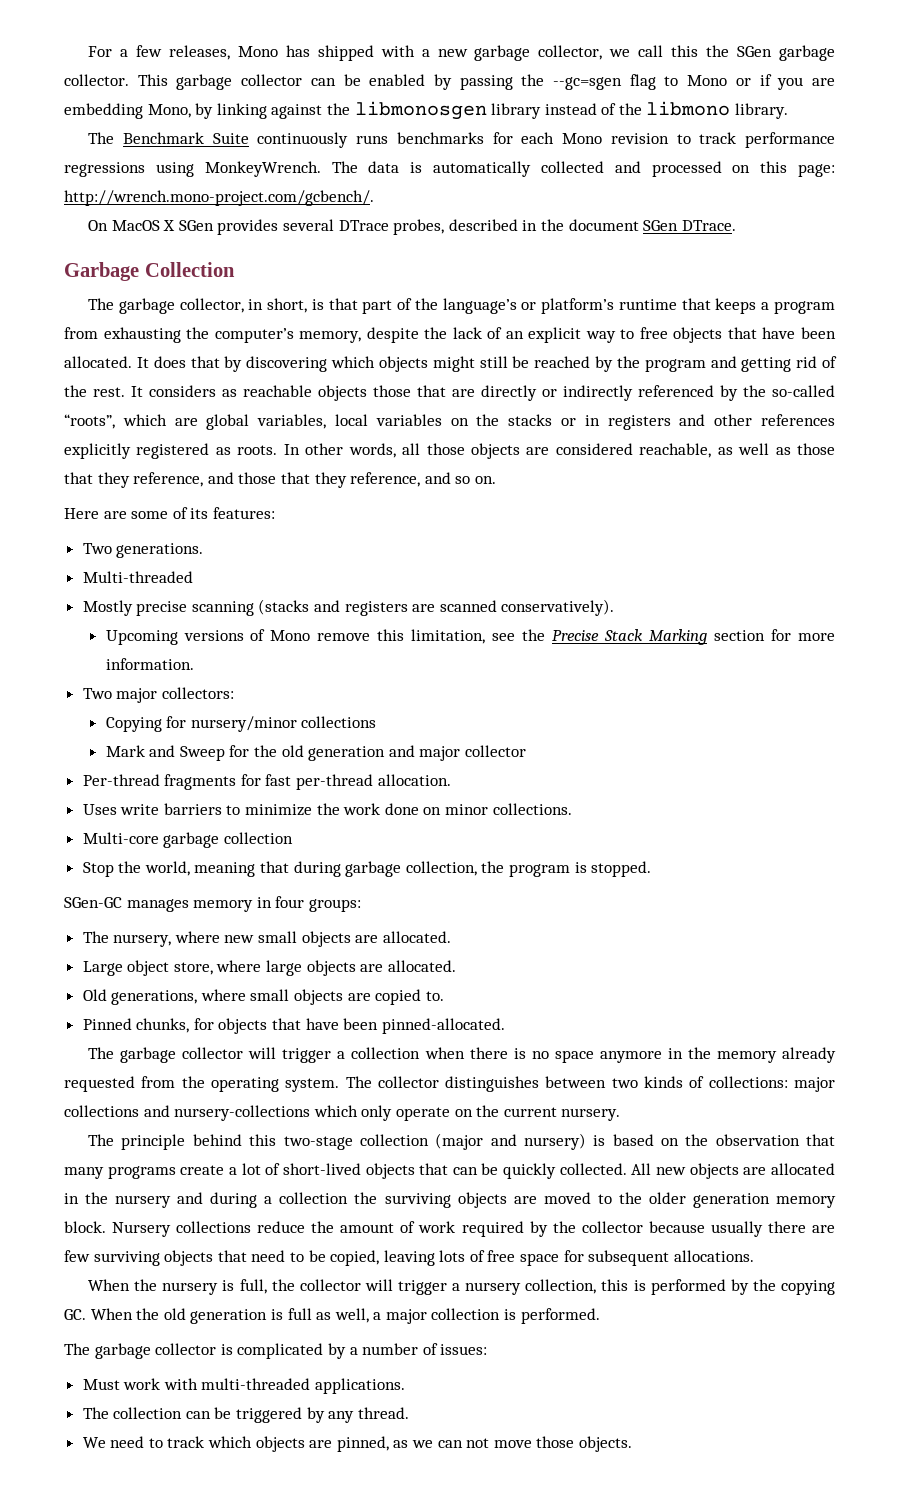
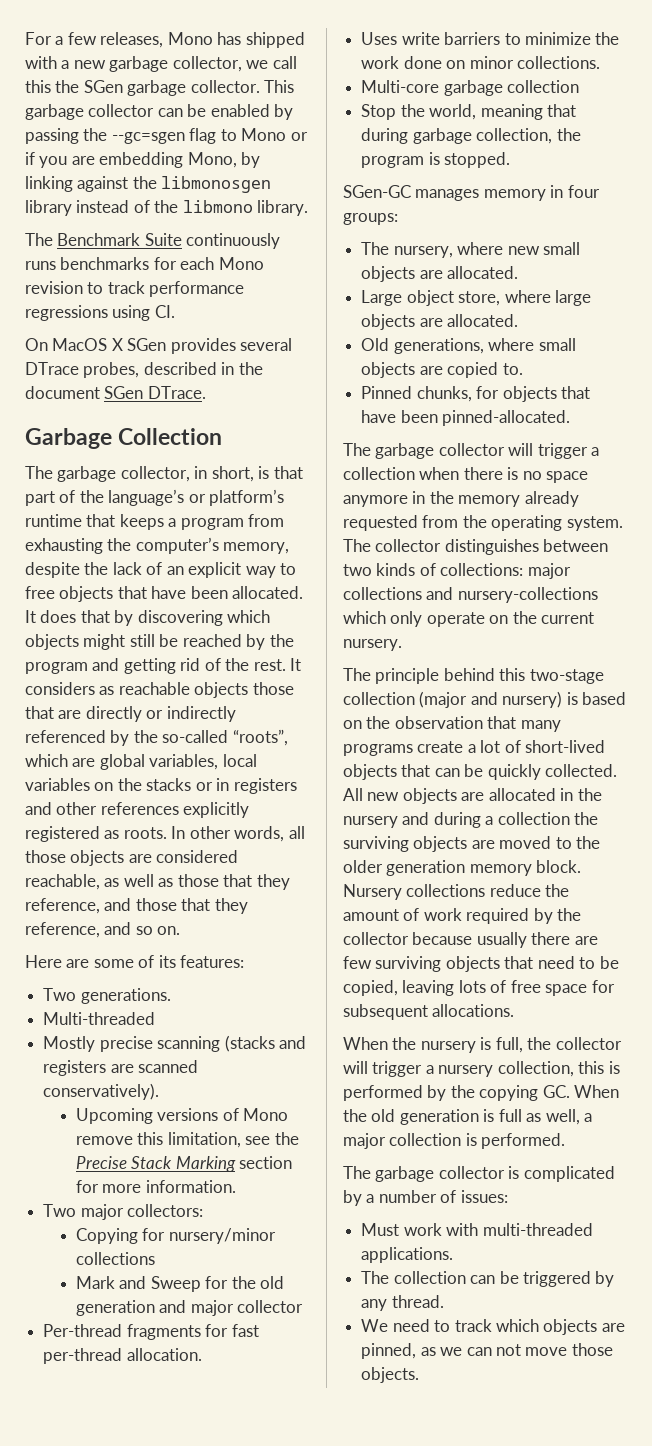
- The Benchmark Suite continuously runs benchmarks for each Mono revision to track performance regressions using MonkeyWrench. The data is automatically collected and processed on this page: http://wrench.mono-project.com/gcbench/.
+ The Benchmark Suite continuously runs benchmarks for each Mono revision to track performance regressions using CI.

